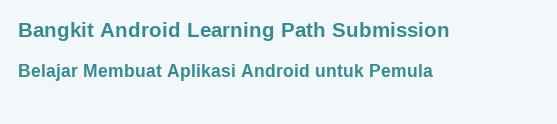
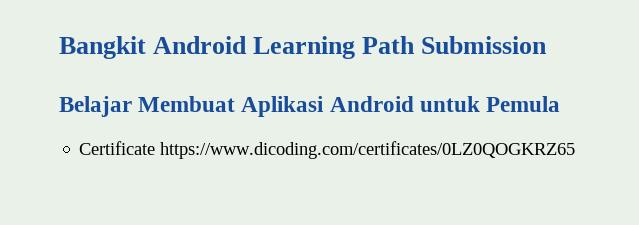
+ Certificate https://www.dicoding.com/certificates/0LZ0QOGKRZ65

